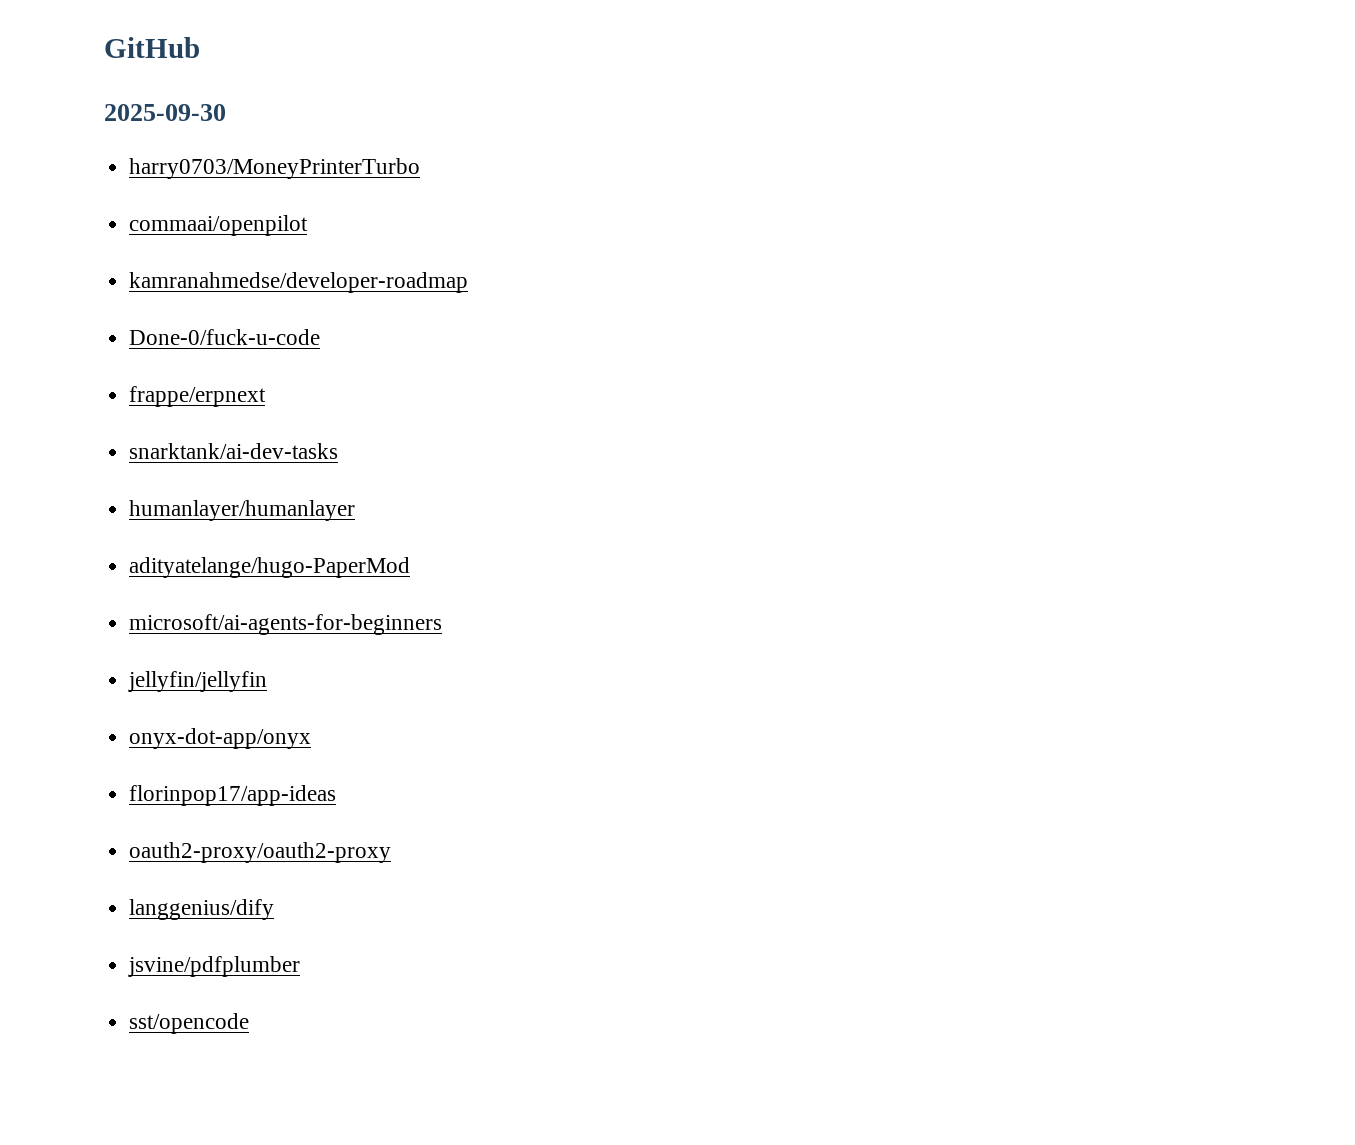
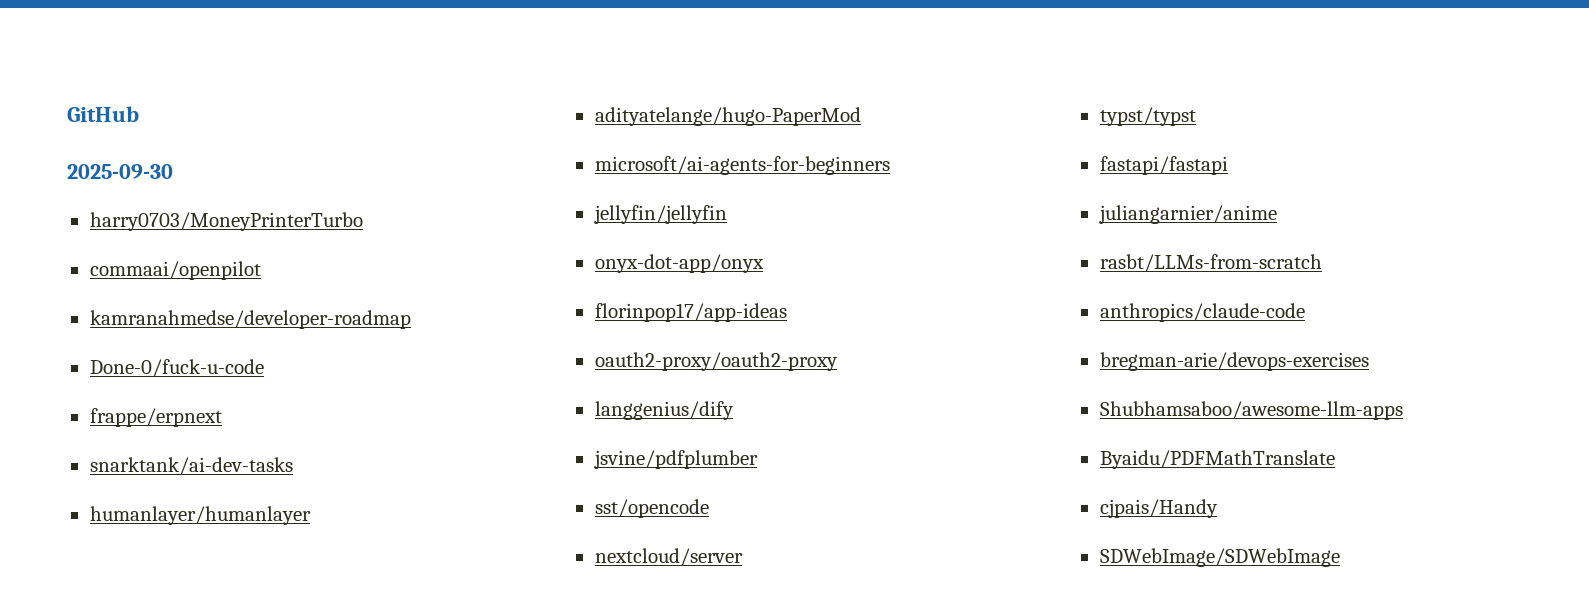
+ nextcloud/server
+ typst/typst
+ fastapi/fastapi
+ juliangarnier/anime
+ rasbt/LLMs-from-scratch
+ anthropics/claude-code
+ bregman-arie/devops-exercises
+ Shubhamsaboo/awesome-llm-apps
+ Byaidu/PDFMathTranslate
+ cjpais/Handy
+ SDWebImage/SDWebImage

